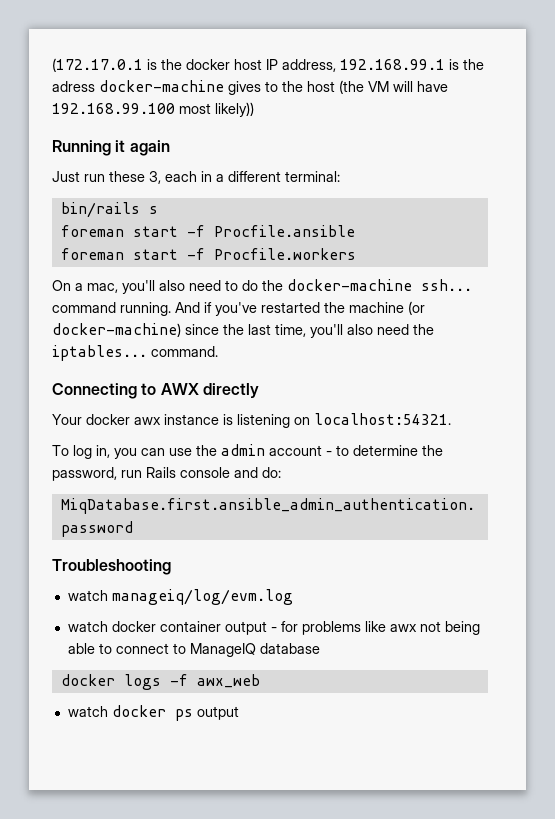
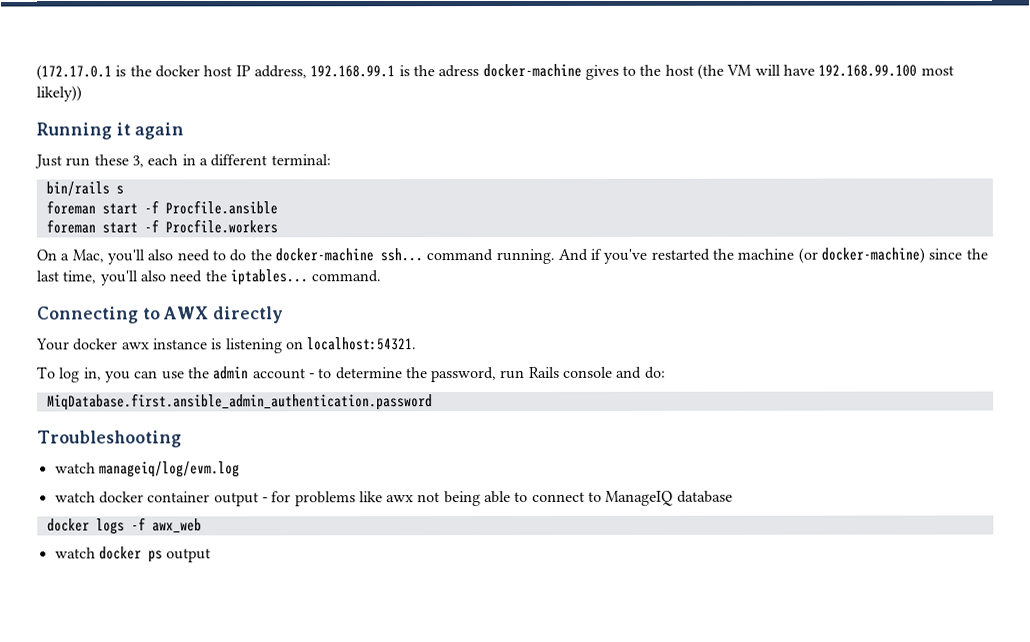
- On a mac, you'll also need to do the docker-machine ssh... command running.
+ On a Mac, you'll also need to do the docker-machine ssh... command running.

